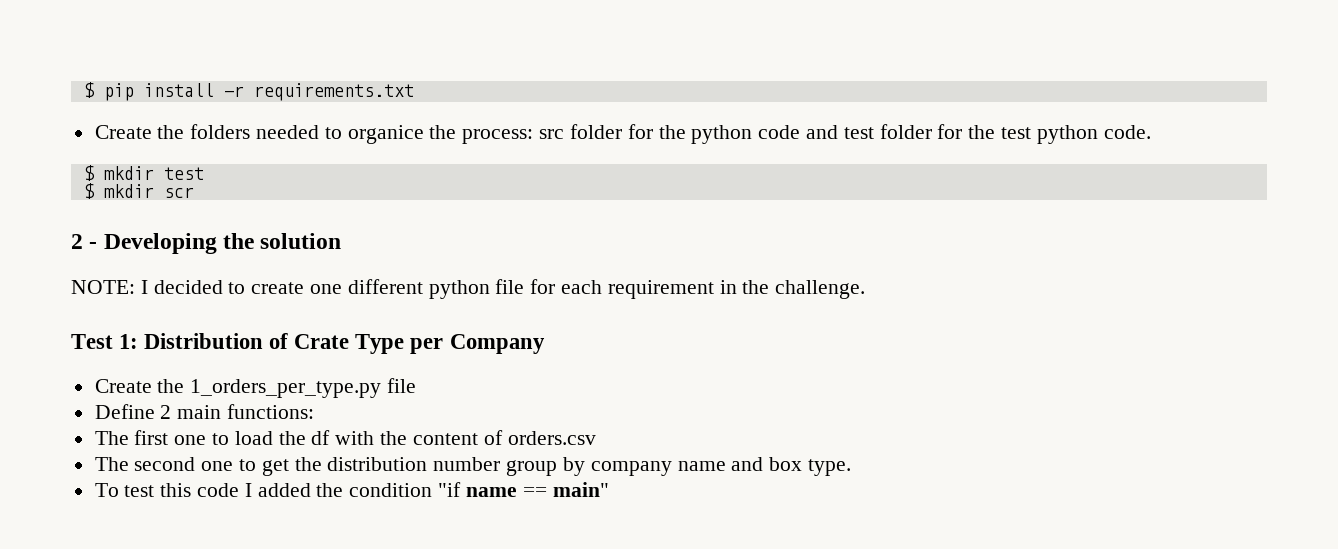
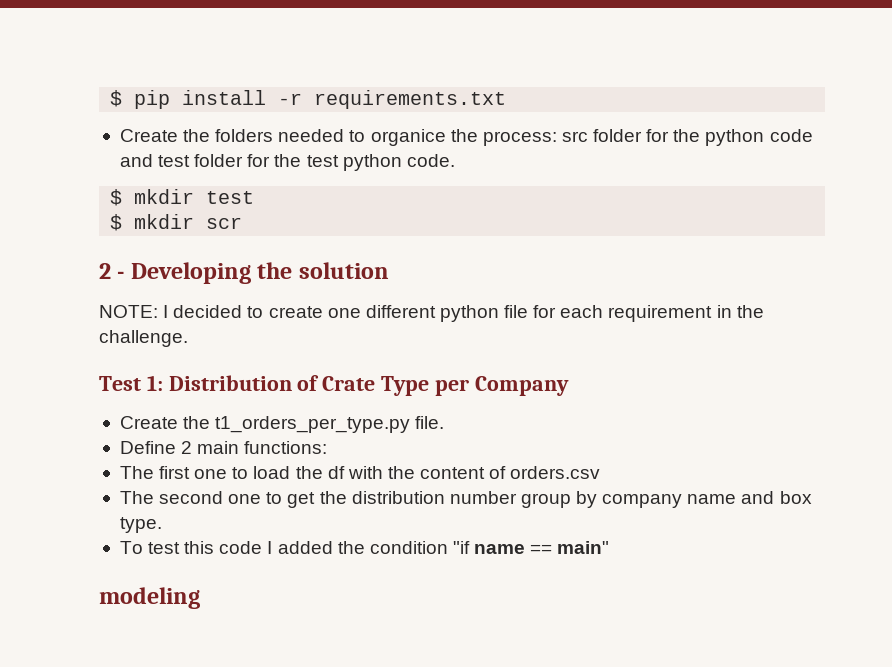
- Create the 1_orders_per_type.py file
+ Create the t1_orders_per_type.py file.
+ modeling

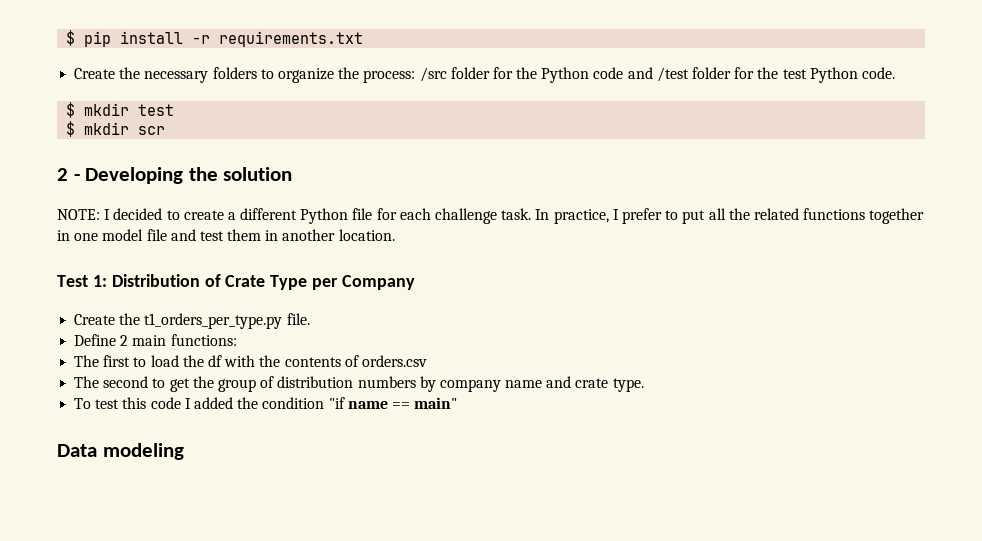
- Create the folders needed to organice the process: src folder for the python code and test folder for the test python code.
+ Create the necessary folders to organize the process: /src folder for the Python code and /test folder for the test Python code.
- NOTE: I decided to create one different python file for each requirement in the challenge.
+ NOTE: I decided to create a different Python file for each challenge task. In practice, I prefer to put all the related functions together in one model file and test them in another location.
- The first one to load the df with the content of orders.csv
+ The first to load the df with the contents of orders.csv
- The second one to get the distribution number group by company name and box type.
+ The second to get the group of distribution numbers by company name and crate type.
- modeling
+ Data modeling

